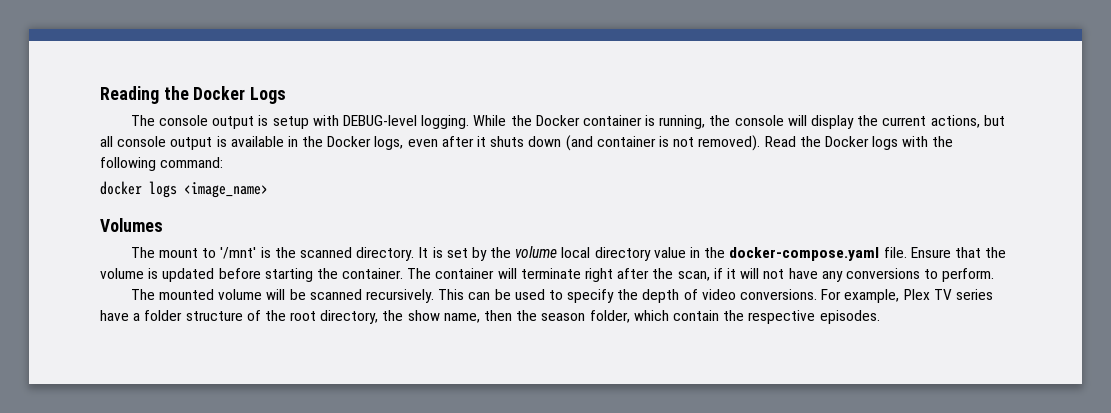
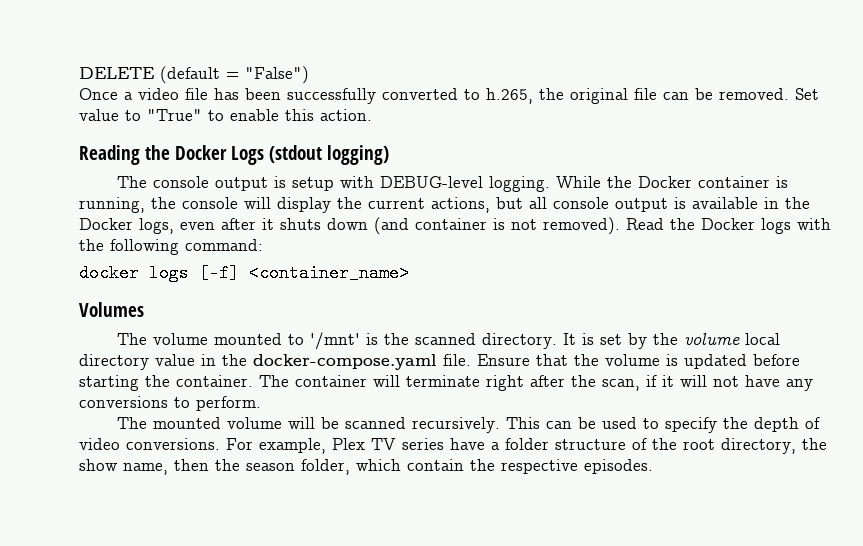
+ DELETE (default = "False")
+ Once a video file has been successfully converted to h.265, the original file can be removed. Set value to "True" to enable this action.
- Reading the Docker Logs
+ Reading the Docker Logs (stdout logging)
- docker logs <image_name>
+ docker logs [-f] <container_name>
- The mount to '/mnt' is the scanned directory.
+ The volume mounted to '/mnt' is the scanned directory.

